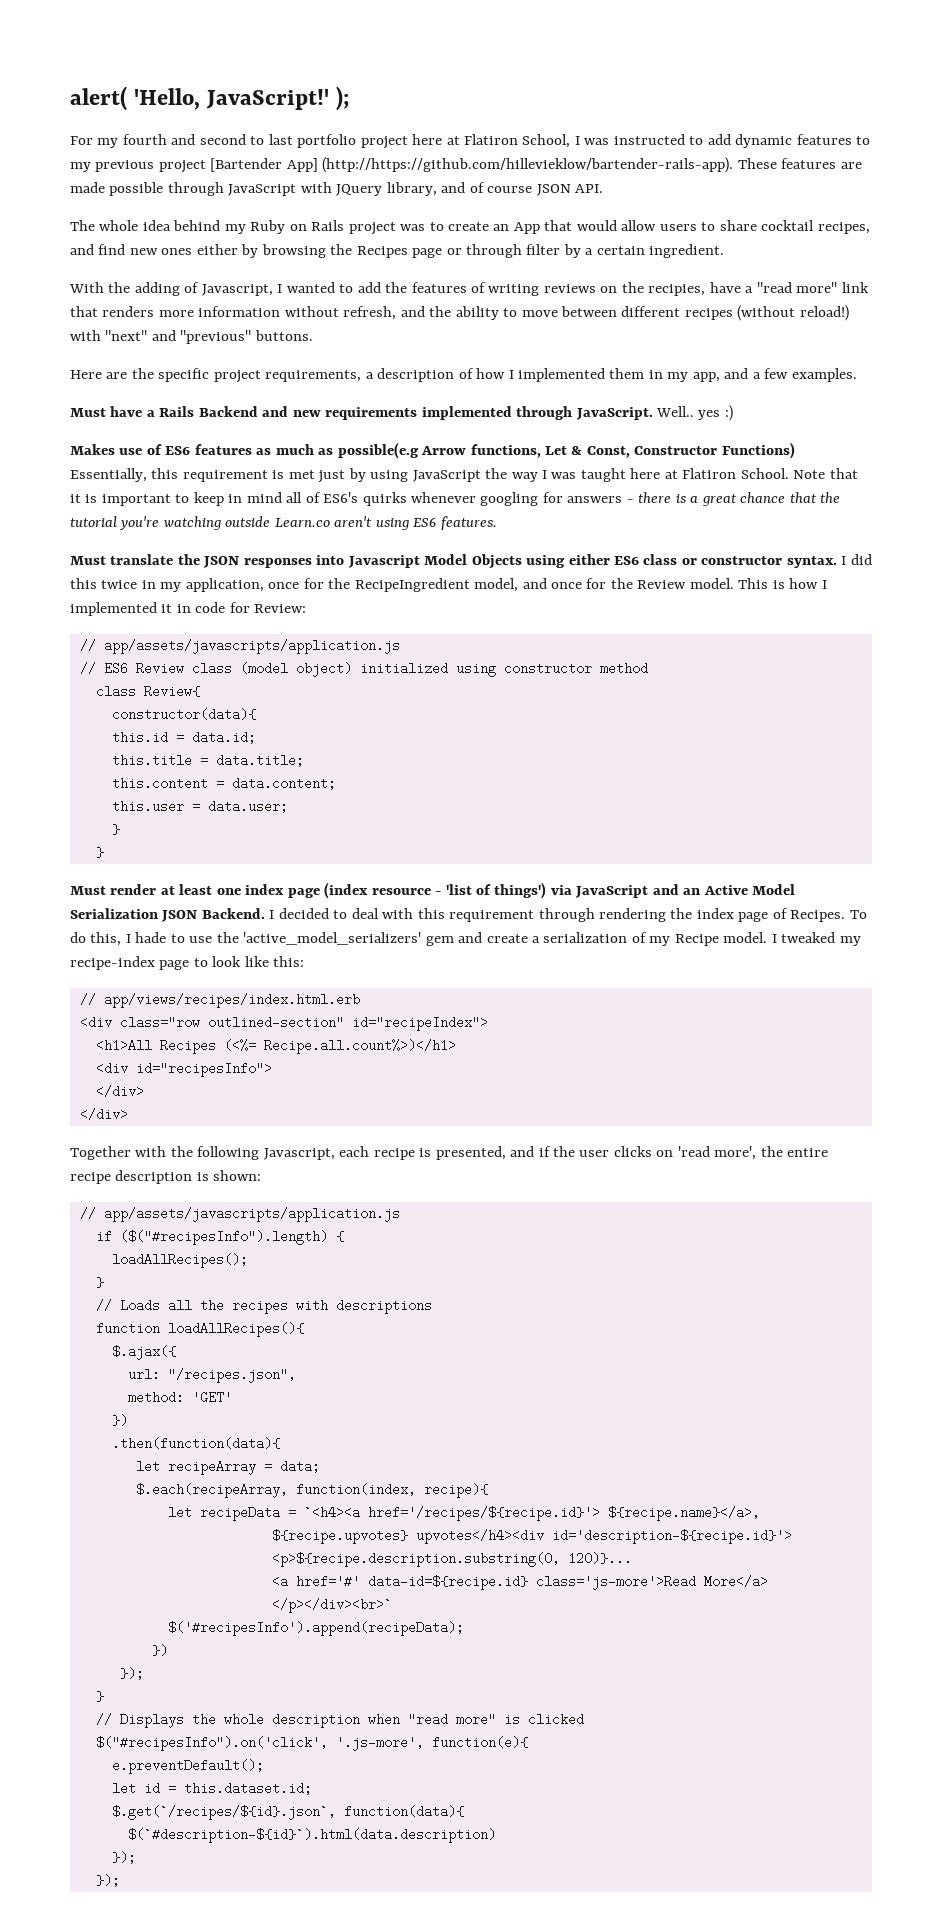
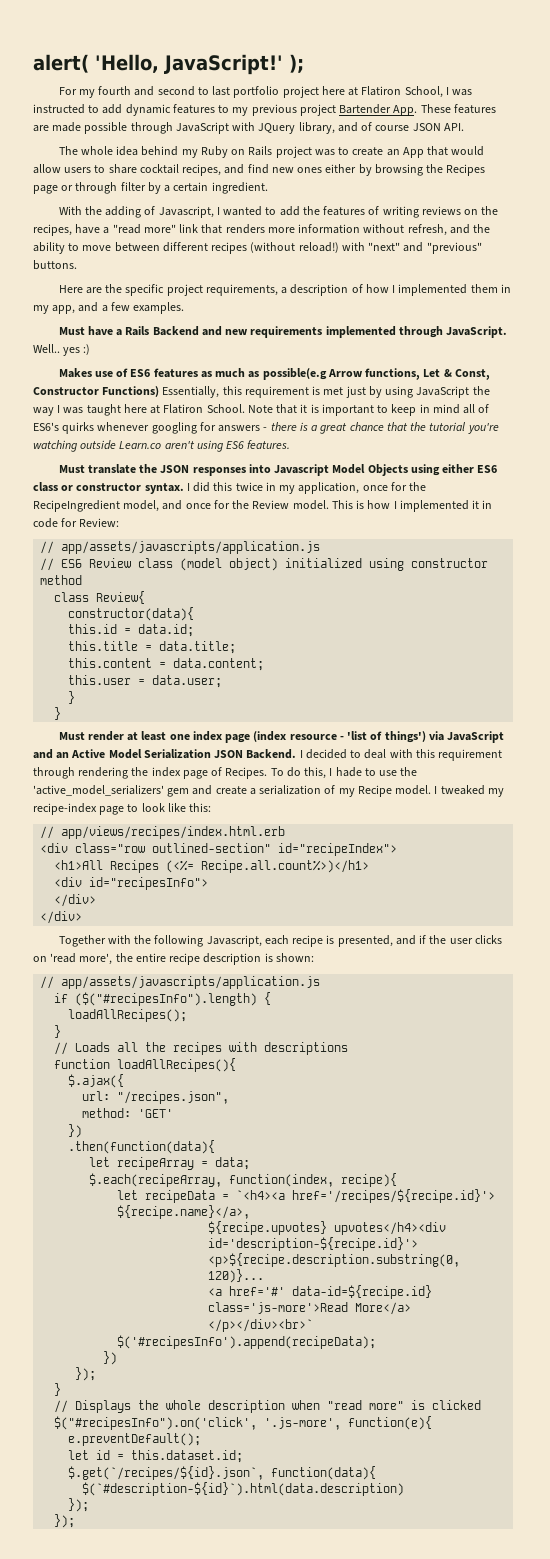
- For my fourth and second to last portfolio project here at Flatiron School, I was instructed to add dynamic features to my previous project [Bartender App] (http://https://github.com/hillevieklow/bartender-rails-app). These features are made possible through JavaScript with JQuery library, and of course JSON API.
+ For my fourth and second to last portfolio project here at Flatiron School, I was instructed to add dynamic features to my previous project Bartender App. These features are made possible through JavaScript with JQuery library, and of course JSON API.
- With the adding of Javascript, I wanted to add the features of writing reviews on the recipies, have a "read more" link that renders more information without refresh, and the ability to move between different recipes (without reload!) with "next" and "previous" buttons.
+ With the adding of Javascript, I wanted to add the features of writing reviews on the recipes, have a "read more" link that renders more information without refresh, and the ability to move between different recipes (without reload!) with "next" and "previous" buttons.

